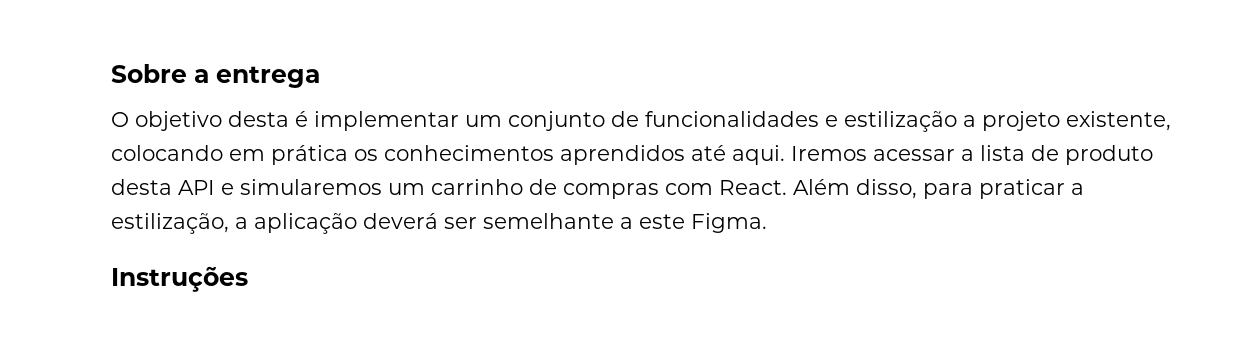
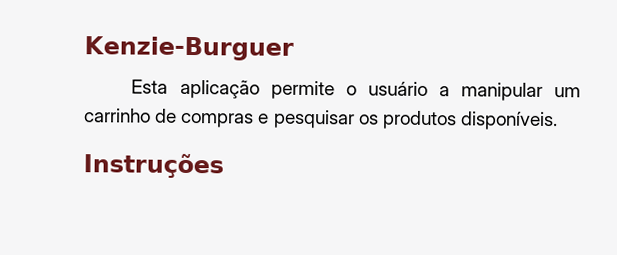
- Sobre a entrega
- O objetivo desta é implementar um conjunto de funcionalidades e estilização a projeto existente, colocando em prática os conhecimentos aprendidos até aqui. Iremos acessar a lista de produto desta API e simularemos um carrinho de compras com React. Além disso, para praticar a estilização, a aplicação deverá ser semelhante a este Figma.
+ Kenzie-Burguer
+ Esta aplicação permite o usuário a manipular um carrinho de compras e pesquisar os produtos disponíveis.

